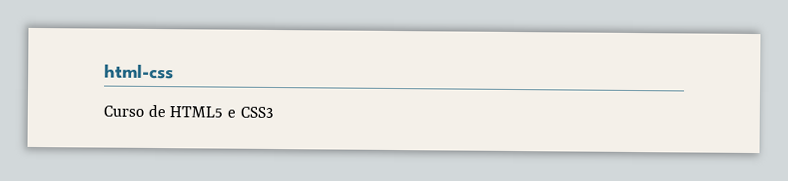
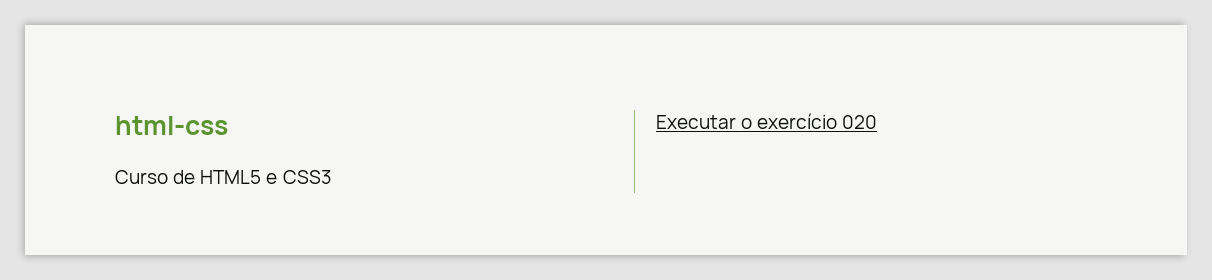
+ Executar o exercício 020

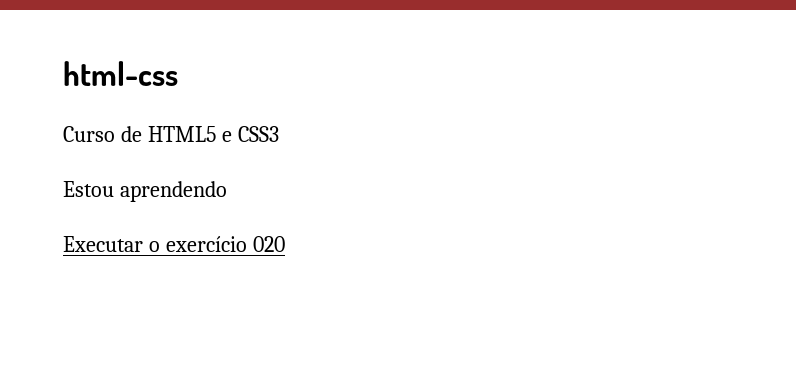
+ Estou aprendendo

